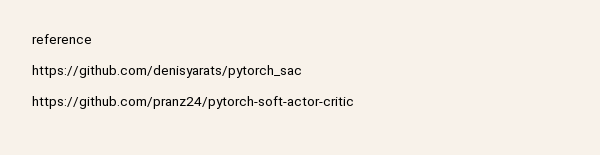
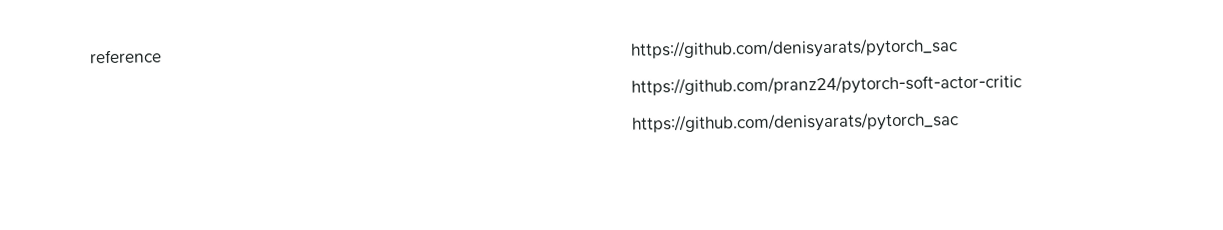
  https://github.com/pranz24/pytorch-soft-actor-critic
+ https://github.com/denisyarats/pytorch_sac

